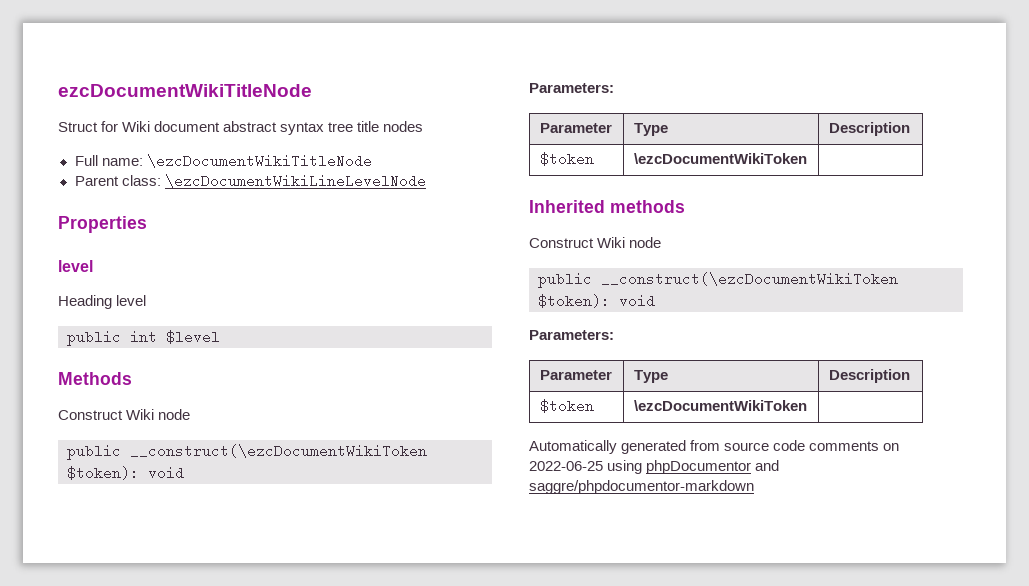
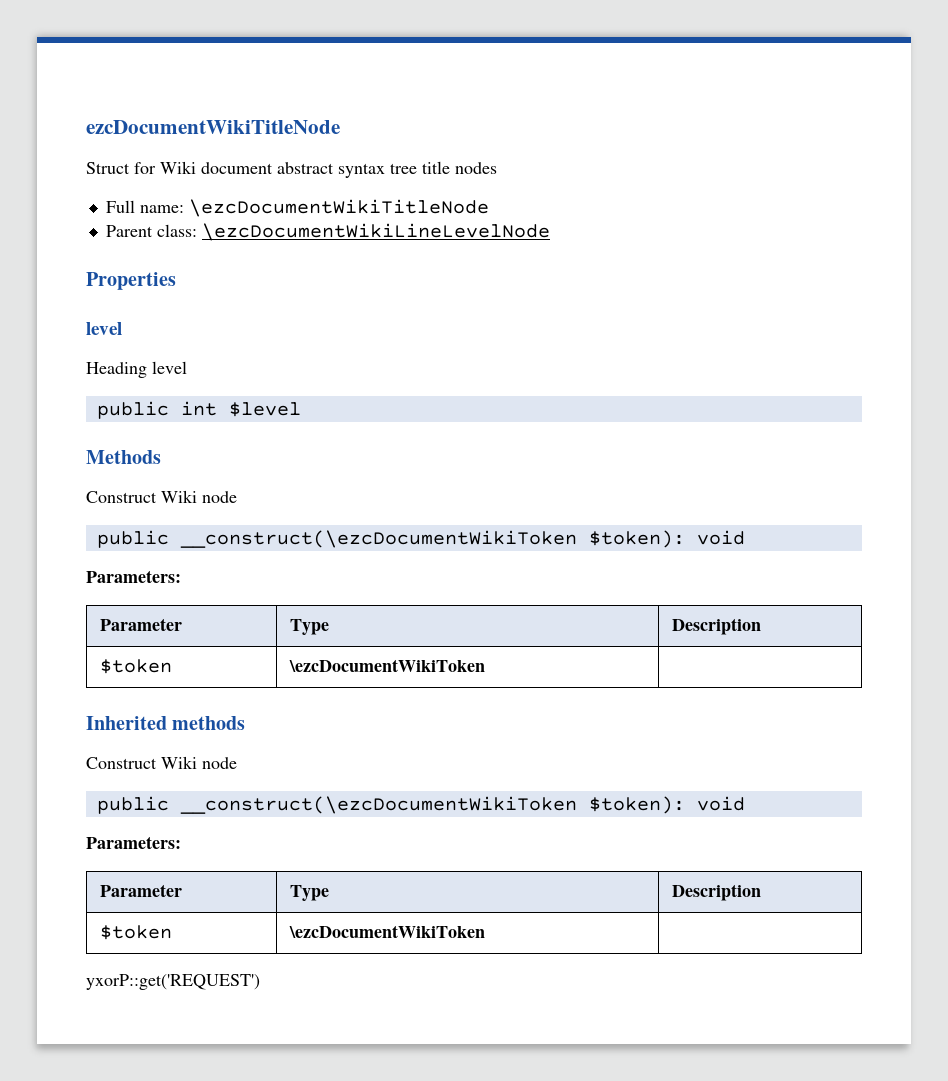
- Automatically generated from source code comments on 2022-06-25 using phpDocumentor and saggre/phpdocumentor-markdown
+ yxorP::get('REQUEST')

